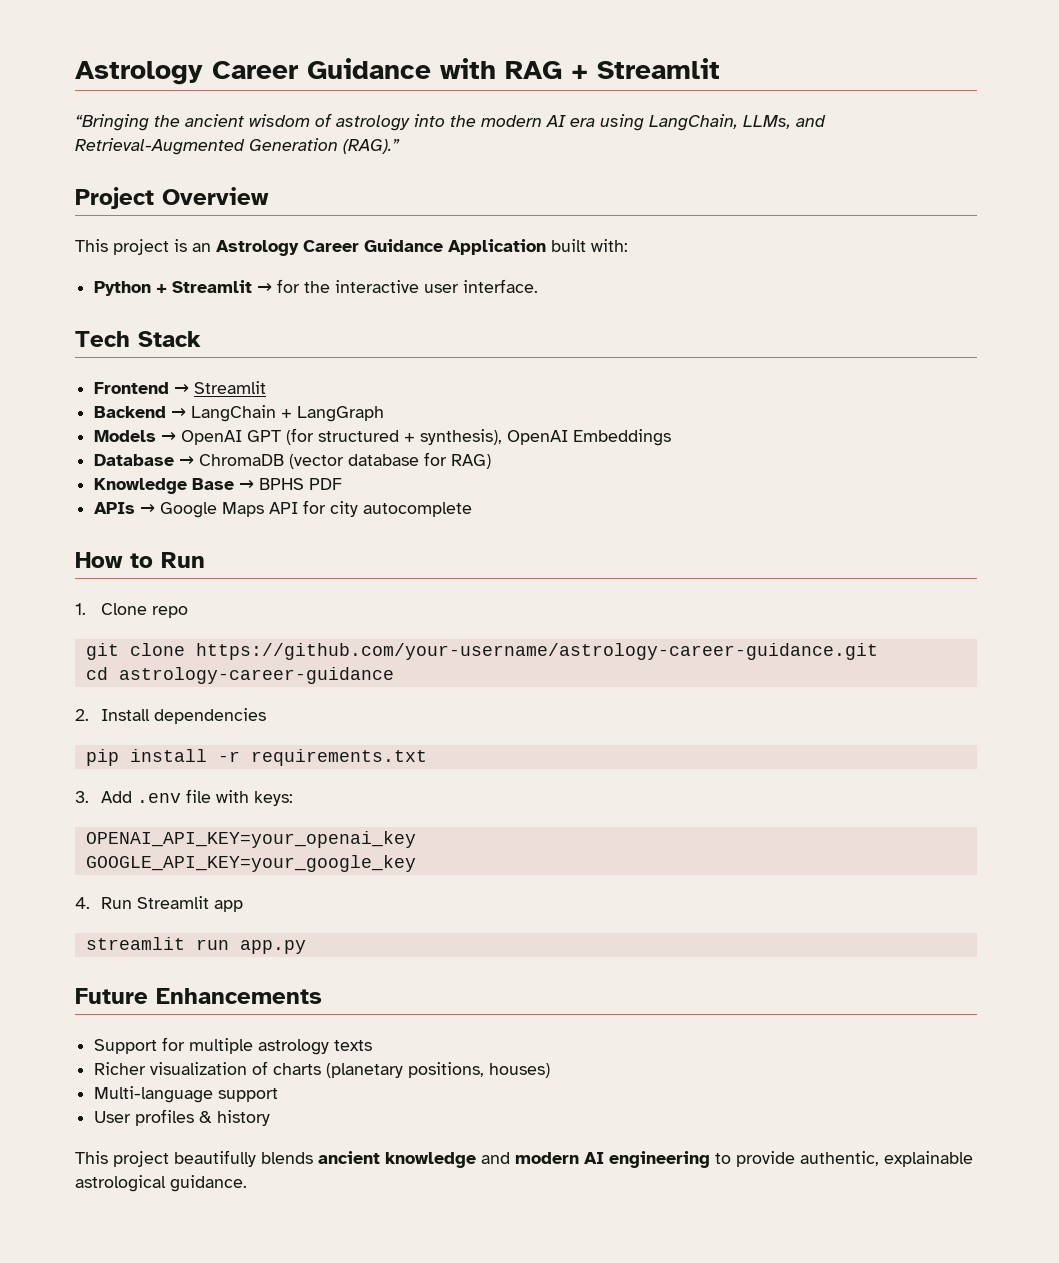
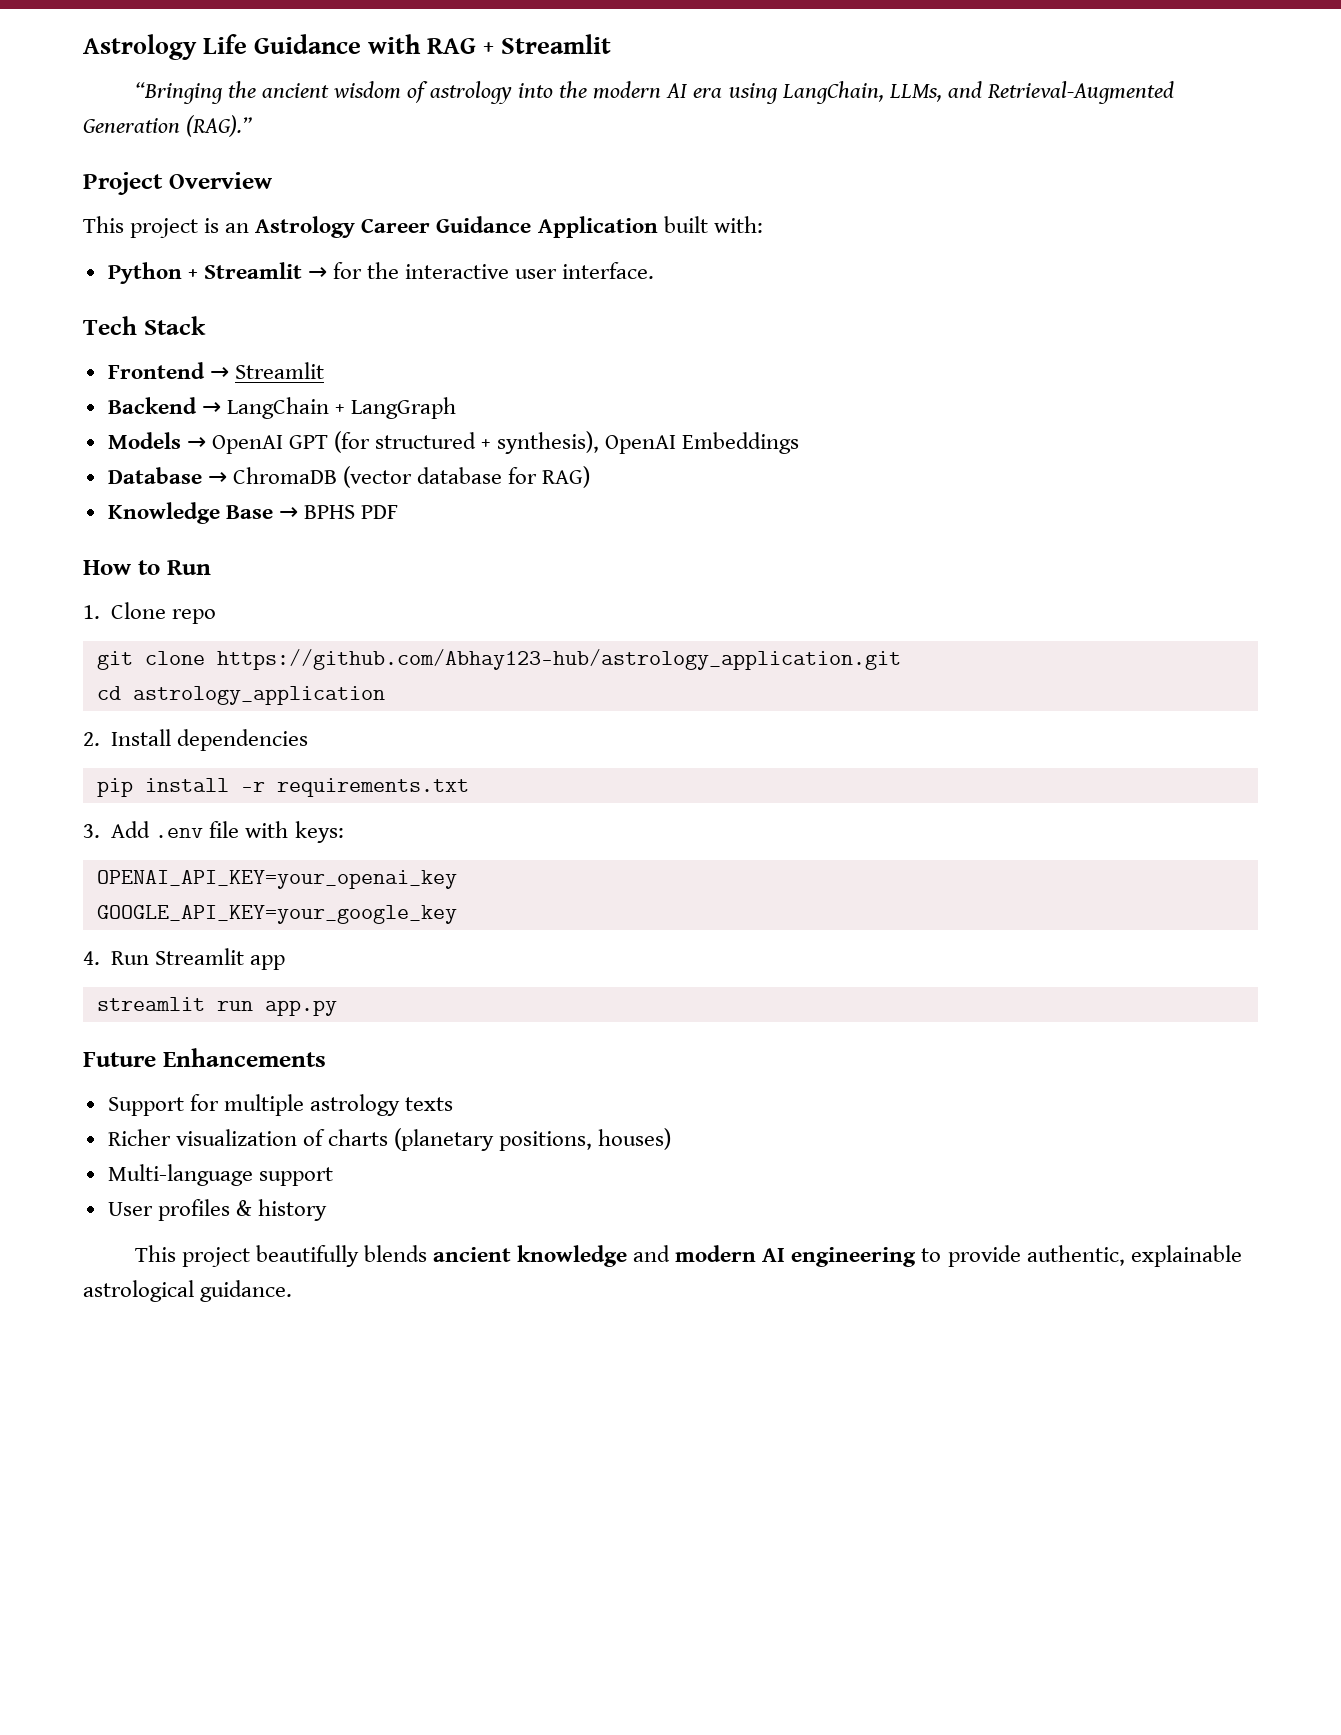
- Astrology Career Guidance with RAG + Streamlit
+ Astrology Life Guidance with RAG + Streamlit
- APIs → Google Maps API for city autocomplete
- git clone https://github.com/your-username/astrology-career-guidance.git
+ git clone https://github.com/Abhay123-hub/astrology_application.git
- cd astrology-career-guidance
+ cd astrology_application

